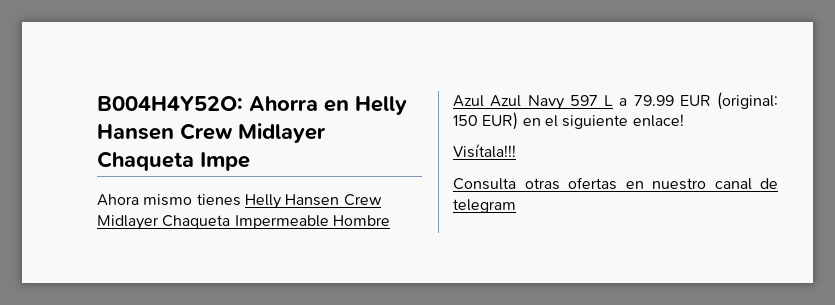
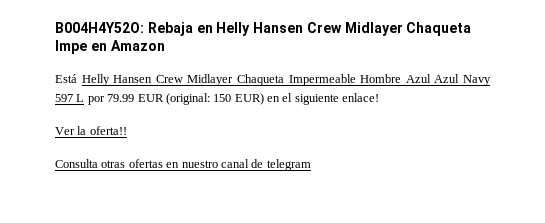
- B004H4Y52O: Ahorra en Helly Hansen Crew Midlayer Chaqueta Impe
- Ahora mismo tienes Helly Hansen Crew Midlayer Chaqueta Impermeable Hombre Azul Azul Navy 597 L a 79.99 EUR (original: 150 EUR) en el siguiente enlace!
+ B004H4Y52O: Rebaja en Helly Hansen Crew Midlayer Chaqueta Impe en Amazon
+ Está Helly Hansen Crew Midlayer Chaqueta Impermeable Hombre Azul Azul Navy 597 L por 79.99 EUR (original: 150 EUR) en el siguiente enlace!
- Visítala!!!
+ Ver la oferta!!

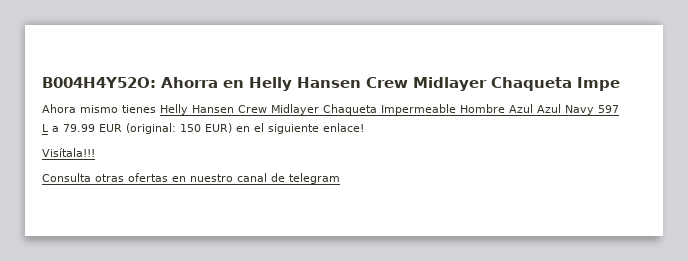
- B004H4Y52O: Rebaja en Helly Hansen Crew Midlayer Chaqueta Impe en Amazon
- Está Helly Hansen Crew Midlayer Chaqueta Impermeable Hombre Azul Azul Navy 597 L por 79.99 EUR (original: 150 EUR) en el siguiente enlace!
+ B004H4Y52O: Ahorra en Helly Hansen Crew Midlayer Chaqueta Impe
+ Ahora mismo tienes Helly Hansen Crew Midlayer Chaqueta Impermeable Hombre Azul Azul Navy 597 L a 79.99 EUR (original: 150 EUR) en el siguiente enlace!
- Ver la oferta!!
+ Visítala!!!

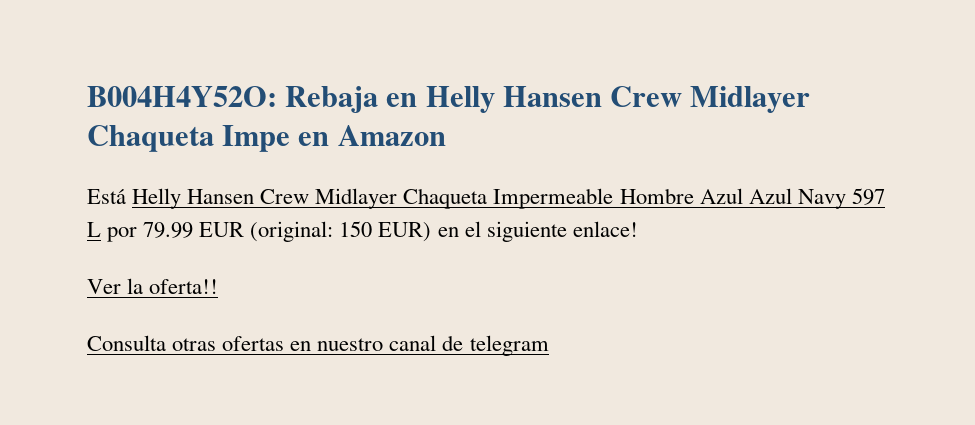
- B004H4Y52O: Ahorra en Helly Hansen Crew Midlayer Chaqueta Impe
- Ahora mismo tienes Helly Hansen Crew Midlayer Chaqueta Impermeable Hombre Azul Azul Navy 597 L a 79.99 EUR (original: 150 EUR) en el siguiente enlace!
+ B004H4Y52O: Rebaja en Helly Hansen Crew Midlayer Chaqueta Impe en Amazon
+ Está Helly Hansen Crew Midlayer Chaqueta Impermeable Hombre Azul Azul Navy 597 L por 79.99 EUR (original: 150 EUR) en el siguiente enlace!
- Visítala!!!
+ Ver la oferta!!

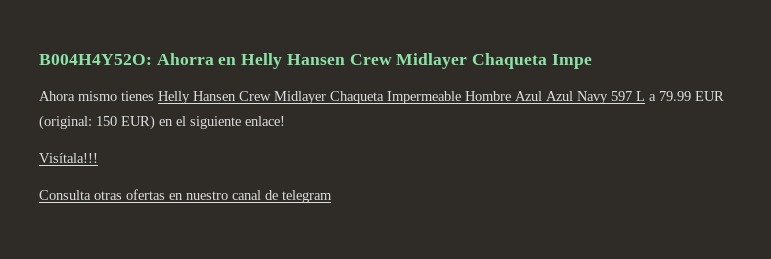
- B004H4Y52O: Rebaja en Helly Hansen Crew Midlayer Chaqueta Impe en Amazon
- Está Helly Hansen Crew Midlayer Chaqueta Impermeable Hombre Azul Azul Navy 597 L por 79.99 EUR (original: 150 EUR) en el siguiente enlace!
+ B004H4Y52O: Ahorra en Helly Hansen Crew Midlayer Chaqueta Impe
+ Ahora mismo tienes Helly Hansen Crew Midlayer Chaqueta Impermeable Hombre Azul Azul Navy 597 L a 79.99 EUR (original: 150 EUR) en el siguiente enlace!
- Ver la oferta!!
+ Visítala!!!

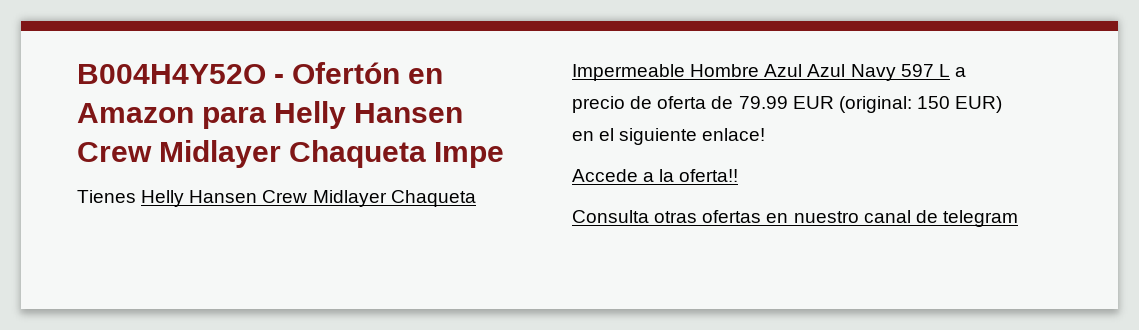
- B004H4Y52O: Ahorra en Helly Hansen Crew Midlayer Chaqueta Impe
+ B004H4Y52O - Ofertón en Amazon para Helly Hansen Crew Midlayer Chaqueta Impe
- Ahora mismo tienes Helly Hansen Crew Midlayer Chaqueta Impermeable Hombre Azul Azul Navy 597 L a 79.99 EUR (original: 150 EUR) en el siguiente enlace!
+ Tienes Helly Hansen Crew Midlayer Chaqueta Impermeable Hombre Azul Azul Navy 597 L a precio de oferta de 79.99 EUR (original: 150 EUR) en el siguiente enlace!
- Visítala!!!
+ Accede a la oferta!!

